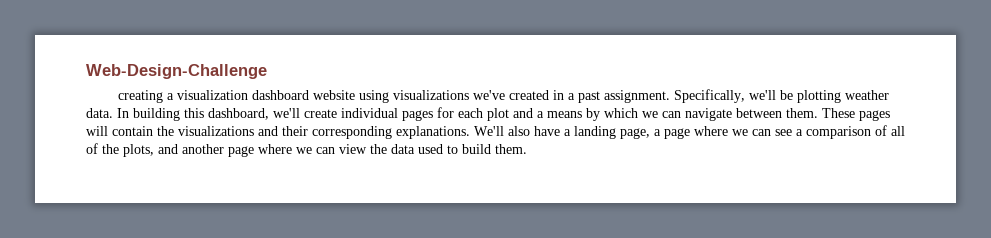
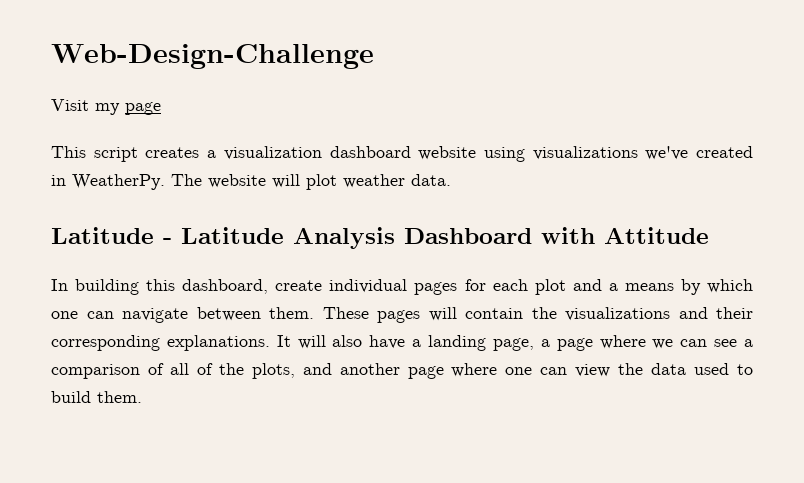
- creating a visualization dashboard website using visualizations we've created in a past assignment. Specifically, we'll be plotting weather data. In building this dashboard, we'll create individual pages for each plot and a means by which we can navigate between them.
+ Visit my page
+ This script creates a visualization dashboard website using visualizations we've created in WeatherPy. The website will plot weather data.
+ Latitude - Latitude Analysis Dashboard with Attitude
+ In building this dashboard, create individual pages for each plot and a means by which one can navigate between them.
- We'll also have a landing page, a page where we can see a comparison of all of the plots, and another page where we can view the data used to build them.
+ It will also have a landing page, a page where we can see a comparison of all of the plots, and another page where one can view the data used to build them.

